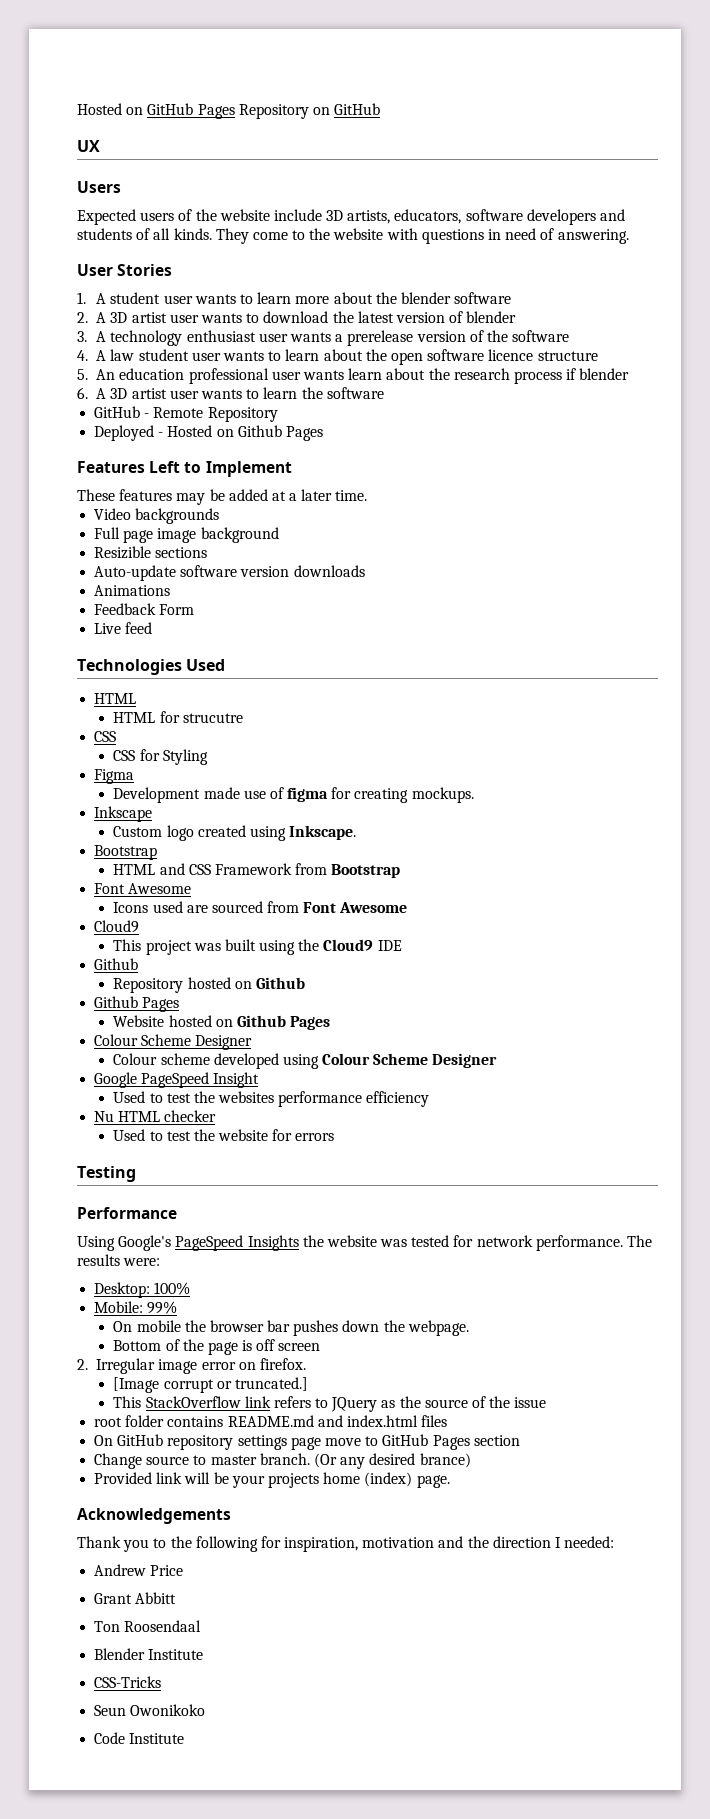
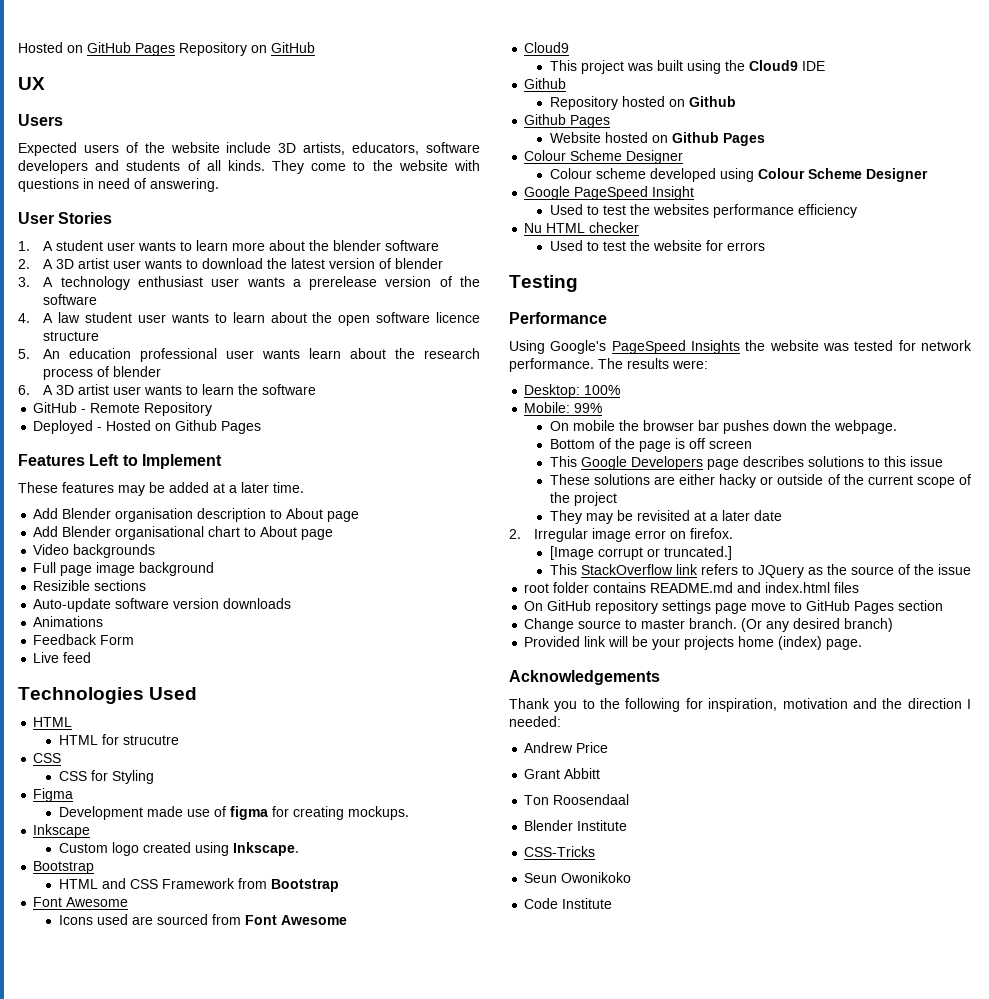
- 5. An education professional user wants learn about the research process if blender
+ 5. An education professional user wants learn about the research process of blender
+ Add Blender organisation description to About page
+ Add Blender organisational chart to About page
+ This Google Developers page describes solutions to this issue
+ These solutions are either hacky or outside of the current scope of the project
+ They may be revisited at a later date
- (Or any desired brance)
+ (Or any desired branch)

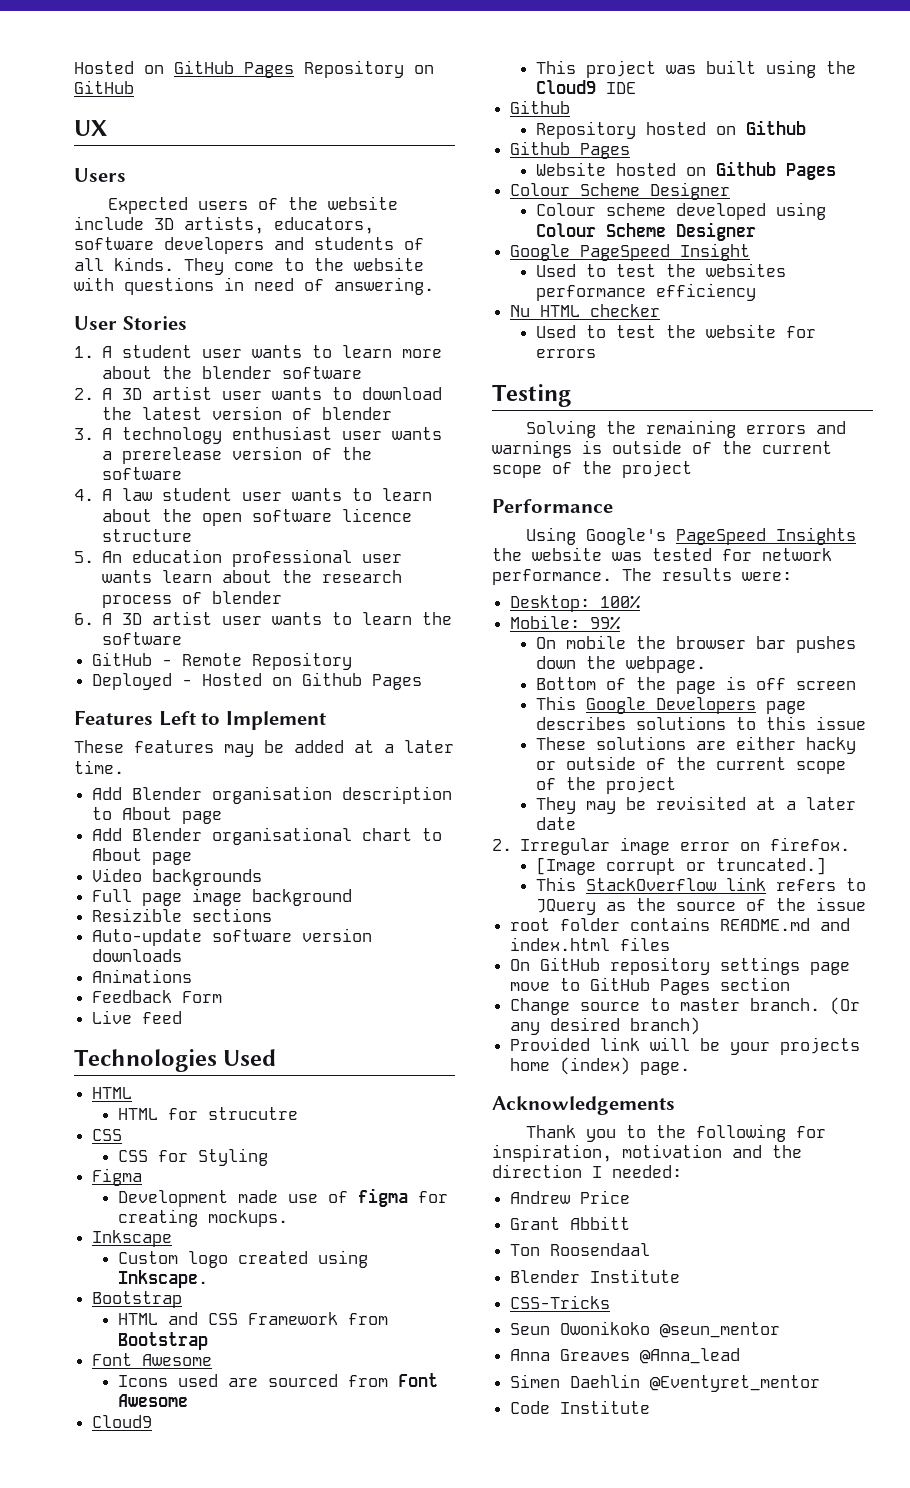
+ Solving the remaining errors and warnings is outside of the current scope of the project
- Seun Owonikoko
+ Seun Owonikoko @seun_mentor
+ Anna Greaves @Anna_lead
+ Simen Daehlin @Eventyret_mentor

